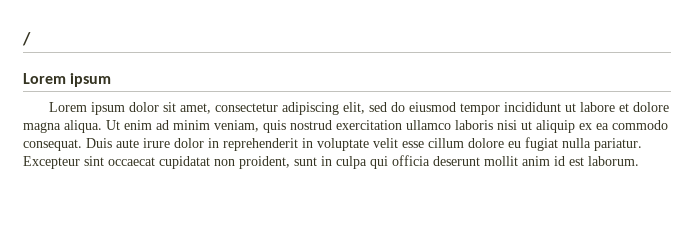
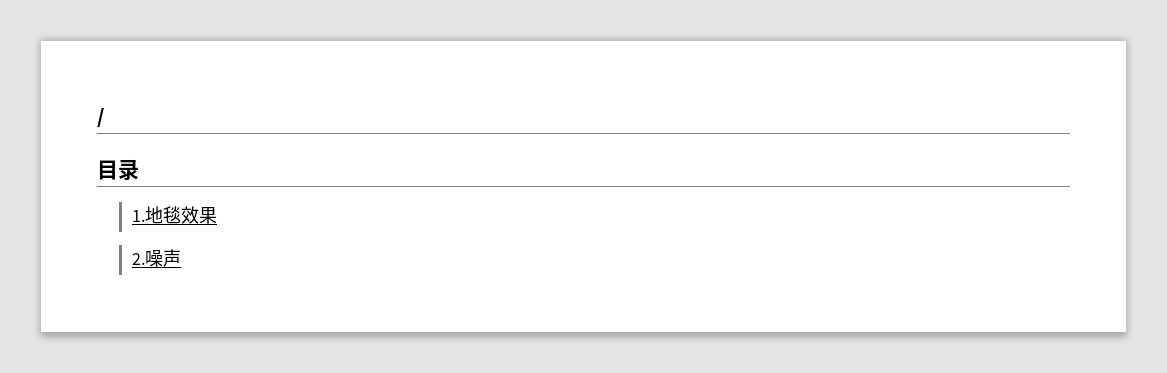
  /
- Lorem ipsum
- Lorem ipsum dolor sit amet, consectetur adipiscing elit, sed do eiusmod tempor incididunt ut labore et dolore magna aliqua. Ut enim ad minim veniam, quis nostrud exercitation ullamco laboris nisi ut aliquip ex ea commodo consequat. Duis aute irure dolor in reprehenderit in voluptate velit esse cillum dolore eu fugiat nulla pariatur. Excepteur sint occaecat cupidatat non proident, sunt in culpa qui officia deserunt mollit anim id est laborum.
+ 目录
+ 1.地毯效果
+ 2.噪声

